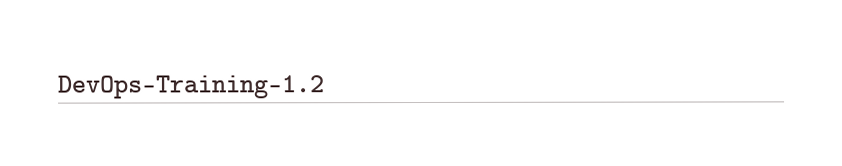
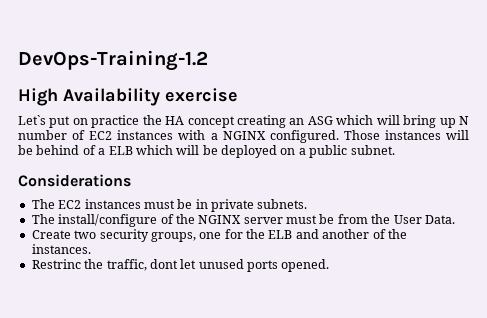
+ High Availability exercise
+ Let`s put on practice the HA concept creating an ASG which will bring up N number of EC2 instances with a NGINX configured. Those instances will be behind of a ELB which will be deployed on a public subnet.
+ Considerations
+ The EC2 instances must be in private subnets.
+ The install/configure of the NGINX server must be from the User Data.
+ Create two security groups, one for the ELB and another of the instances.
+ Restrinc the traffic, dont let unused ports opened.

